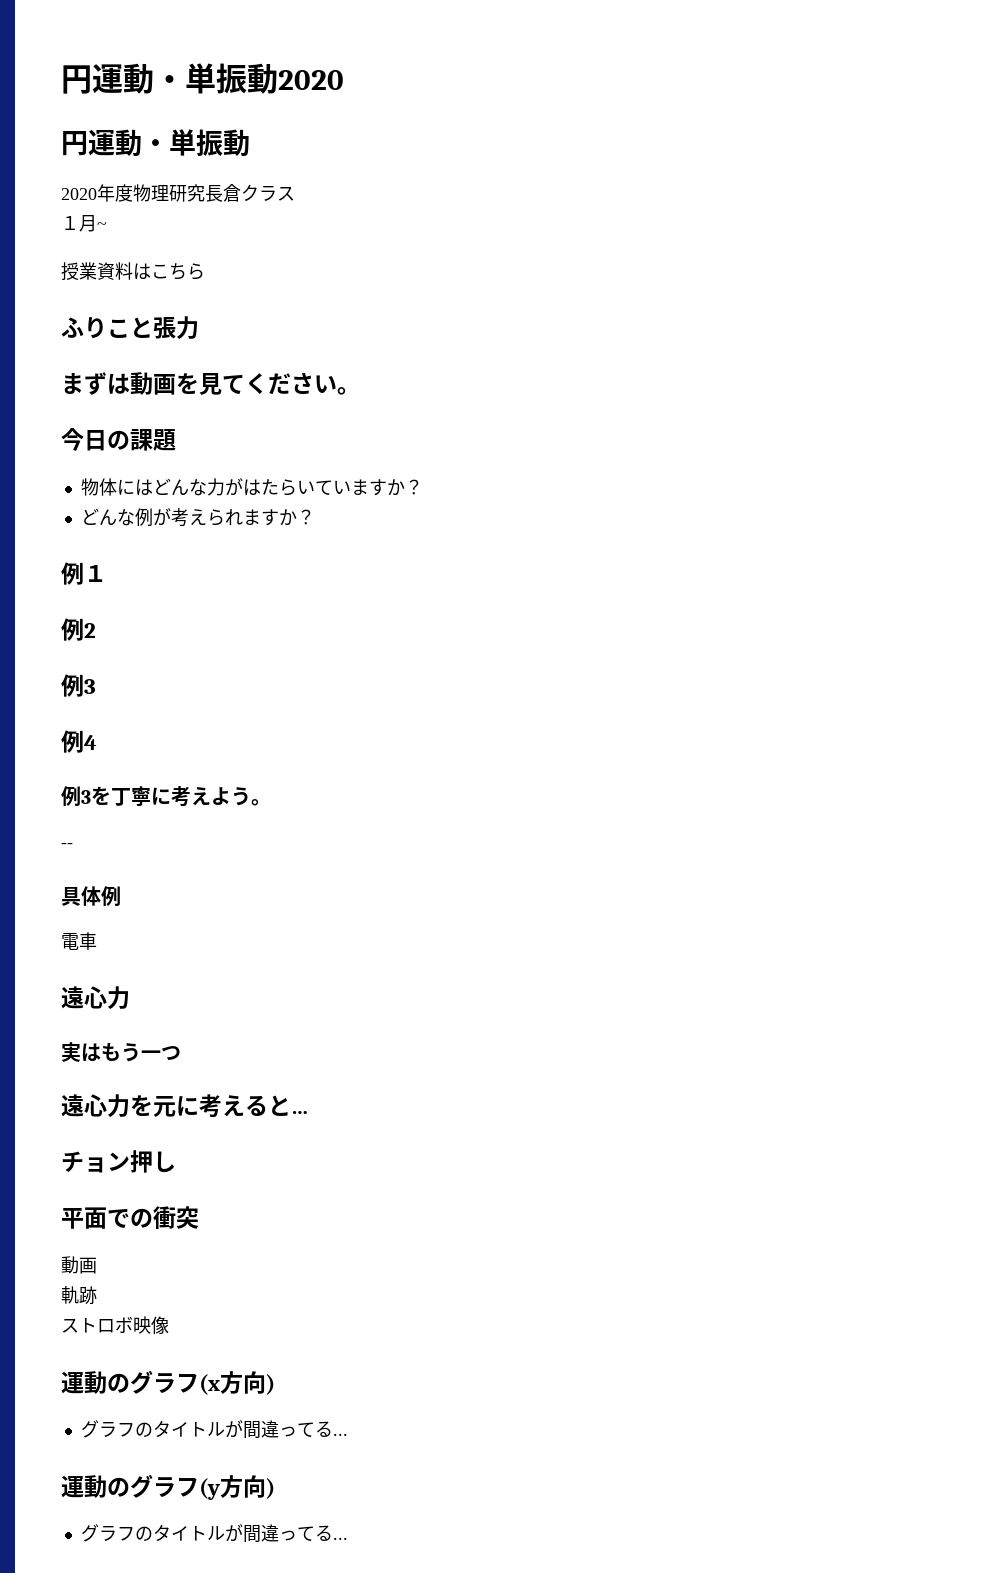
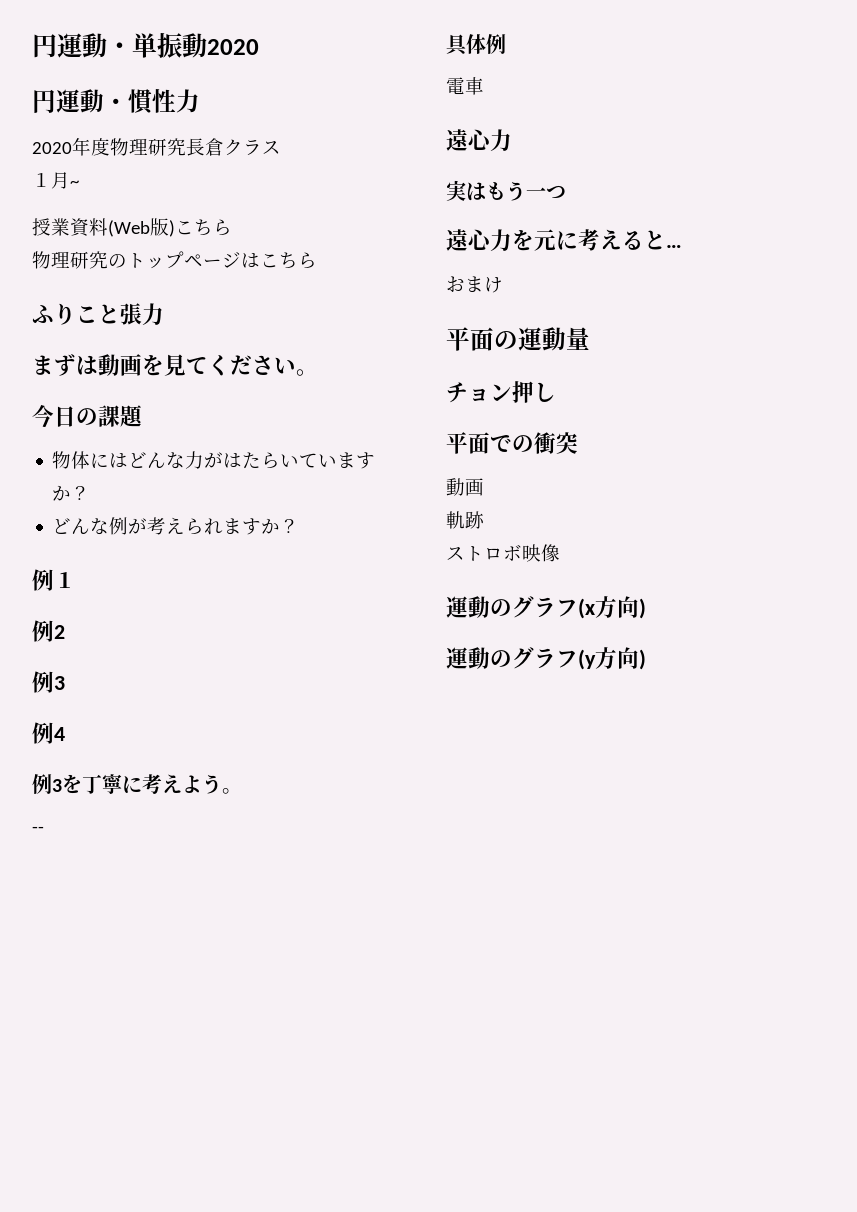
  円運動・単振動2020
- 円運動・単振動
+ 円運動・慣性力
- 授業資料はこちら
+ 授業資料(Web版)こちら
+ 物理研究のトップページはこちら
+ おまけ
+ 平面の運動量
  運動のグラフ(x方向)
- グラフのタイトルが間違ってる...
  運動のグラフ(y方向)
- グラフのタイトルが間違ってる...

